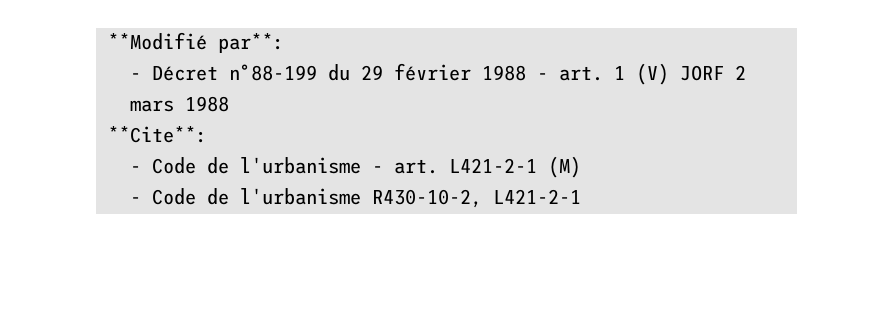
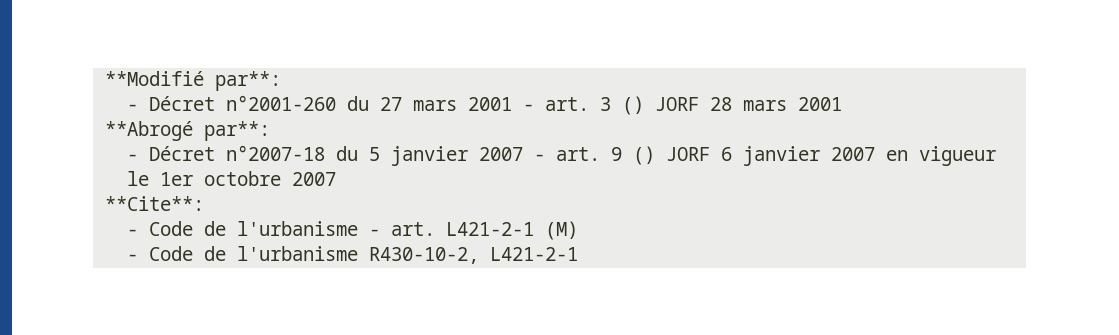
- - Décret n°88-199 du 29 février 1988 - art. 1 (V) JORF 2 mars 1988
+ - Décret n°2001-260 du 27 mars 2001 - art. 3 () JORF 28 mars 2001
+ **Abrogé par**:
+ - Décret n°2007-18 du 5 janvier 2007 - art. 9 () JORF 6 janvier 2007 en vigueur le 1er octobre 2007

